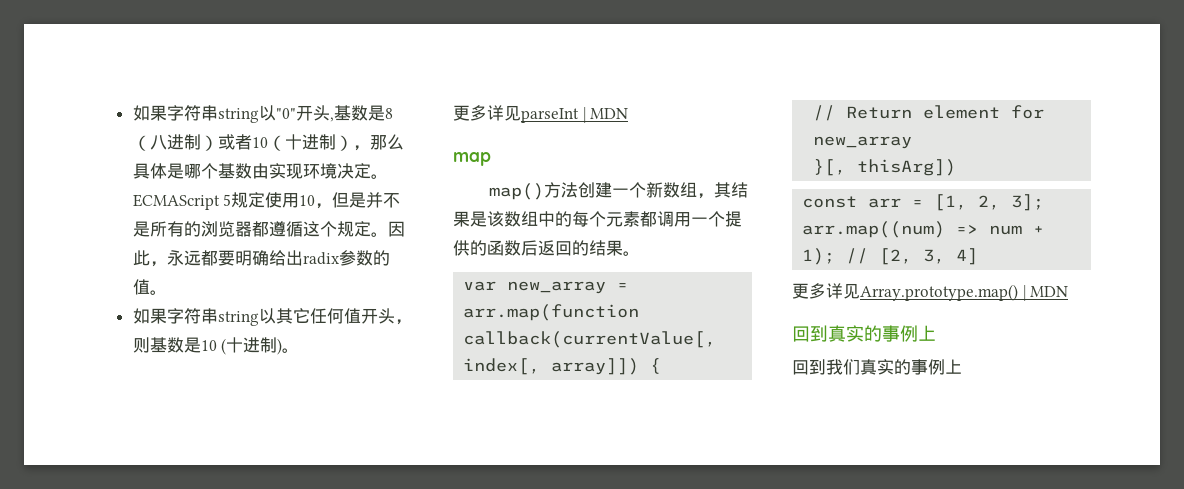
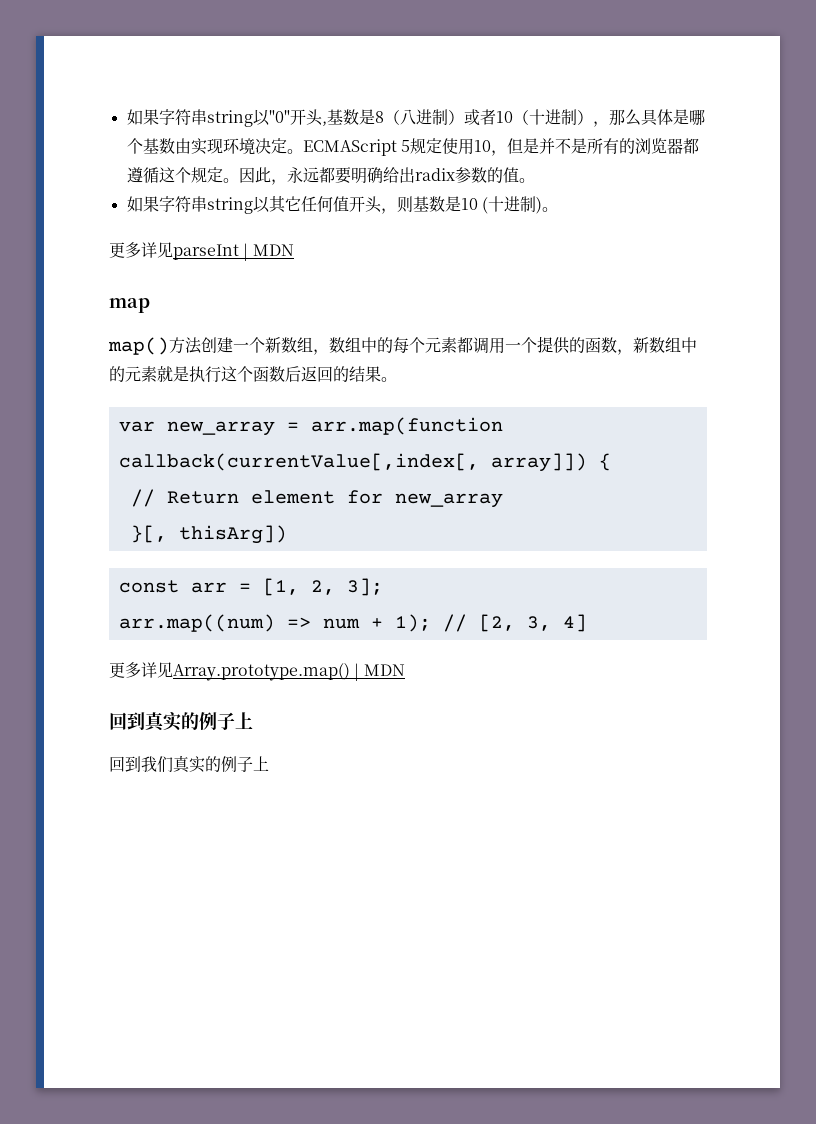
- map()方法创建一个新数组，其结果是该数组中的每个元素都调用一个提供的函数后返回的结果。
+ map()方法创建一个新数组，数组中的每个元素都调用一个提供的函数，新数组中的元素就是执行这个函数后返回的结果。
- 回到真实的事例上
+ 回到真实的例子上
- 回到我们真实的事例上
+ 回到我们真实的例子上

